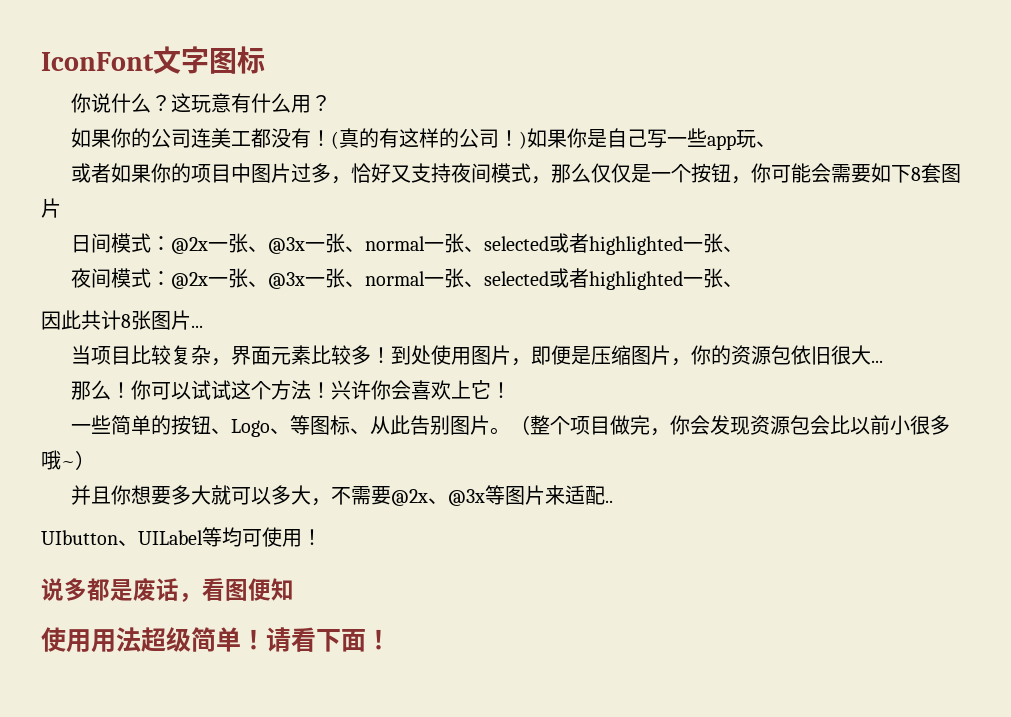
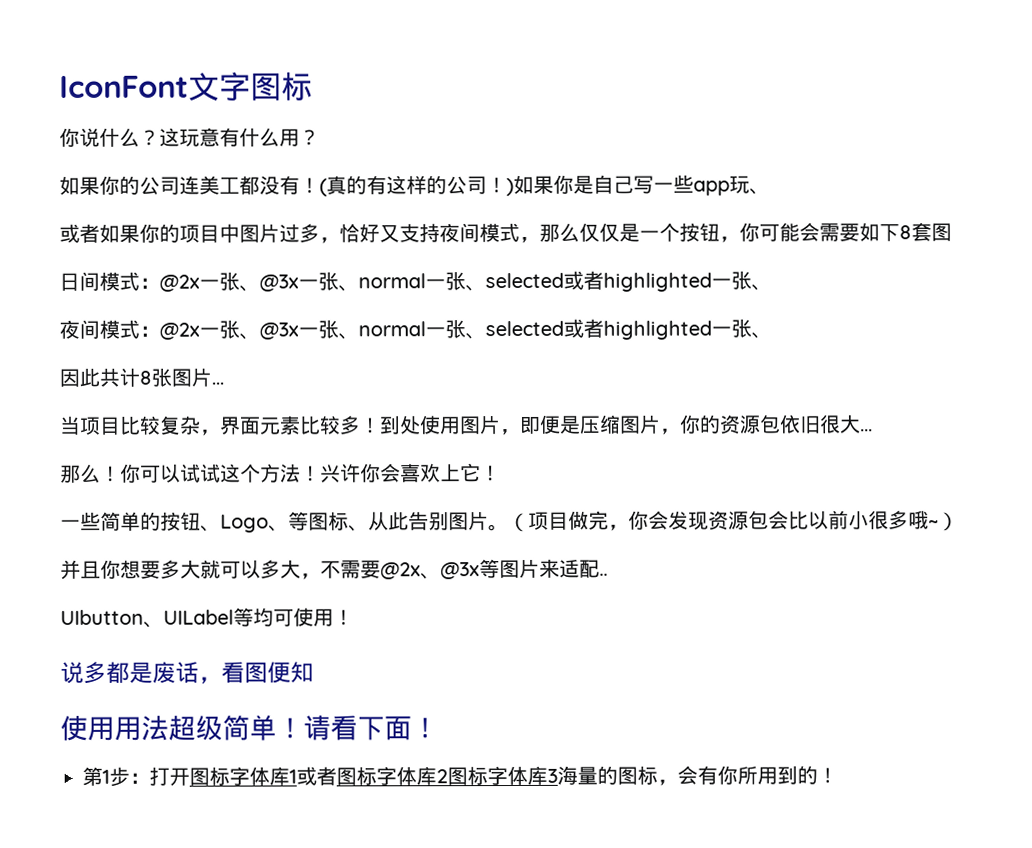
- 或者如果你的项目中图片过多，恰好又支持夜间模式，那么仅仅是一个按钮，你可能会需要如下8套图片
+ 或者如果你的项目中图片过多，恰好又支持夜间模式，那么仅仅是一个按钮，你可能会需要如下8套图
- （整个项目做完，你会发现资源包会比以前小很多哦~）
+ （项目做完，你会发现资源包会比以前小很多哦~）
+ 第1步：打开图标字体库1或者图标字体库2图标字体库3海量的图标，会有你所用到的！

